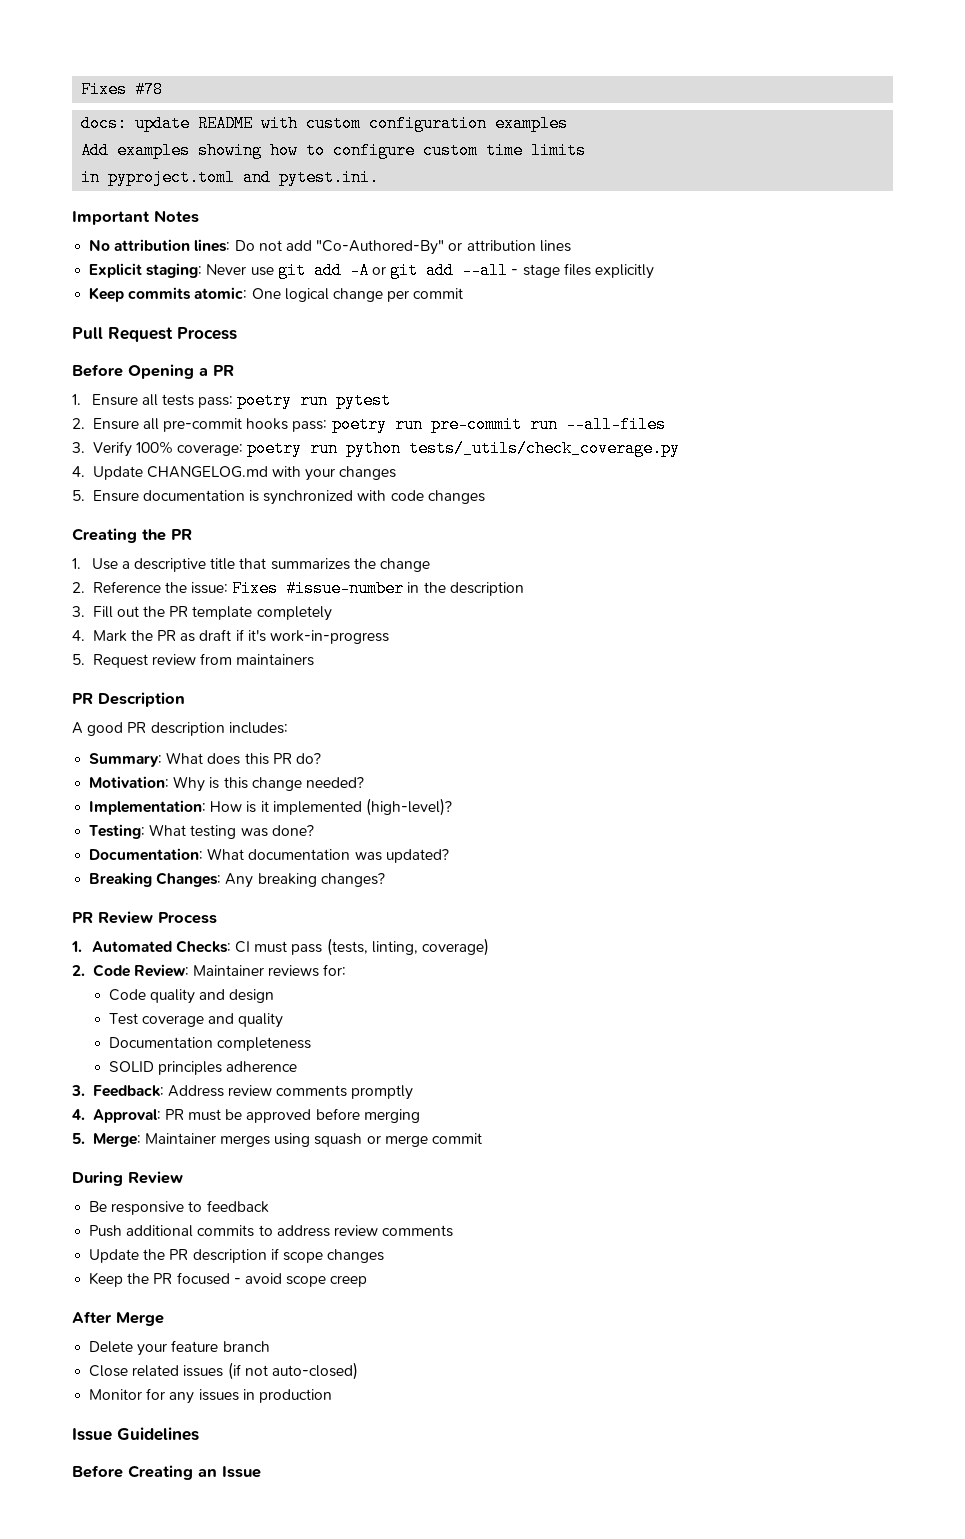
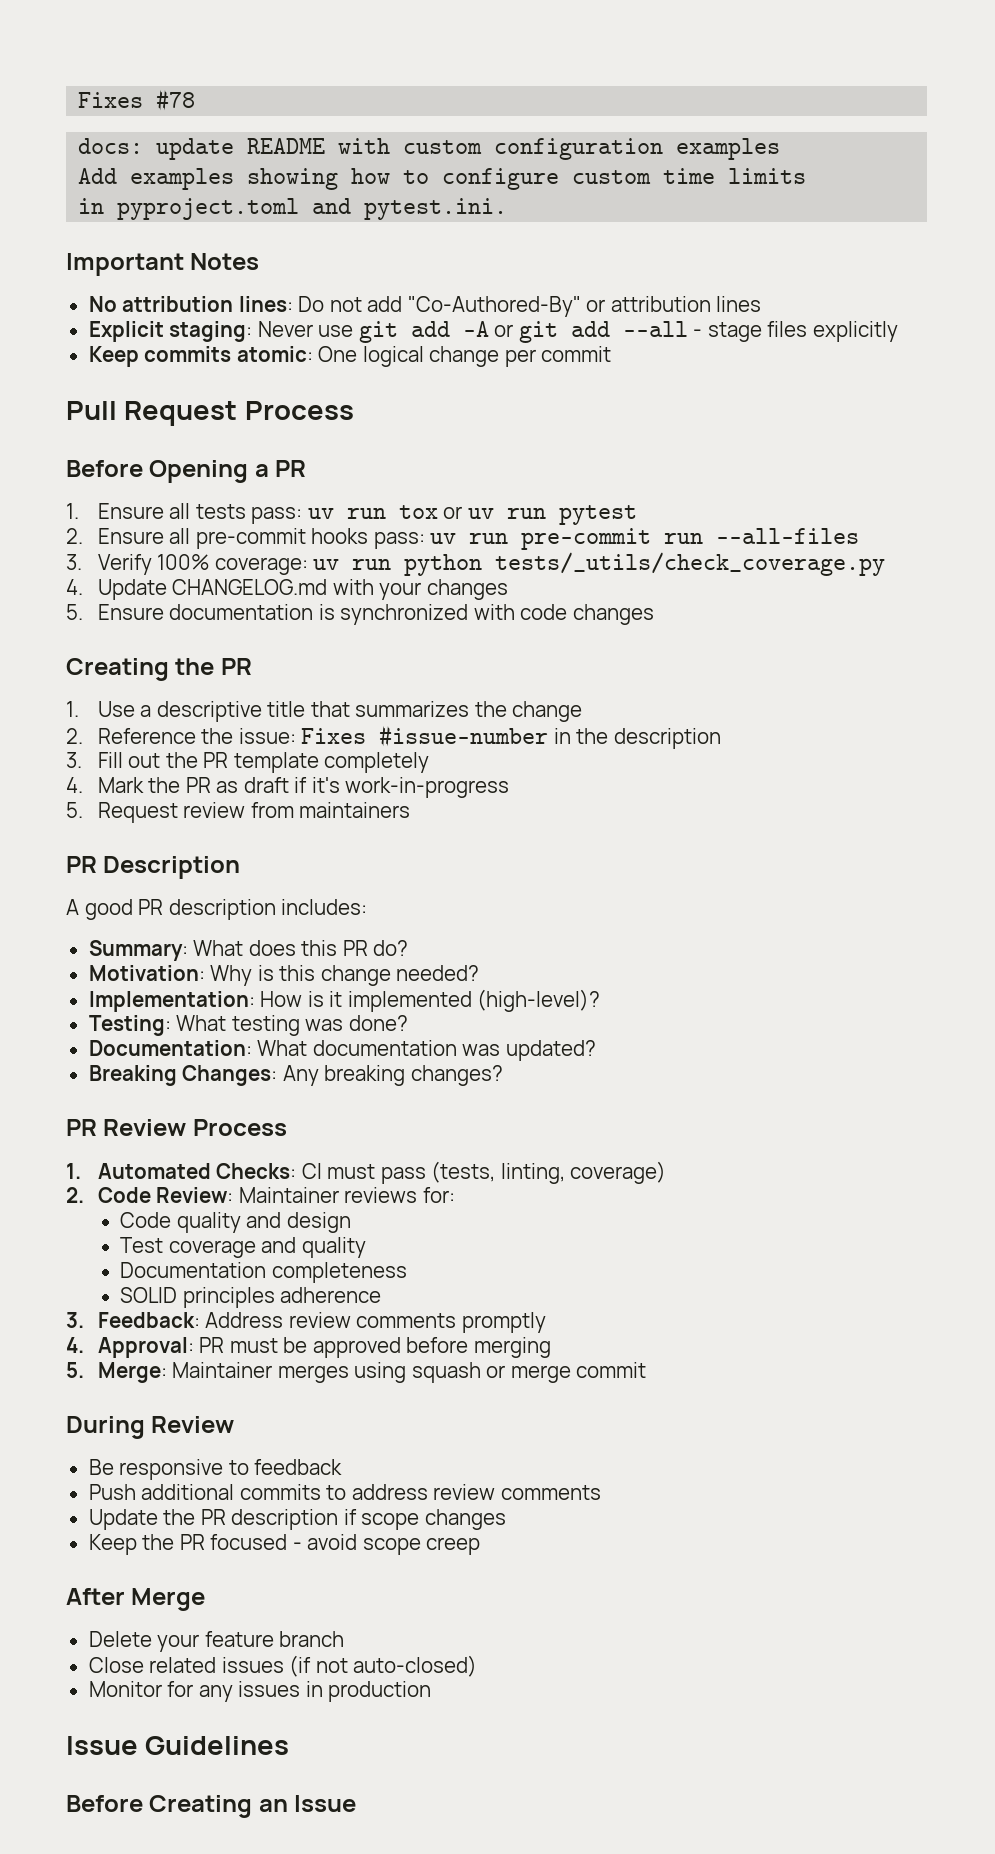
- 1. Ensure all tests pass: poetry run pytest
+ 1. Ensure all tests pass: uv run tox or uv run pytest
- 2. Ensure all pre-commit hooks pass: poetry run pre-commit run --all-files
+ 2. Ensure all pre-commit hooks pass: uv run pre-commit run --all-files
- 3. Verify 100% coverage: poetry run python tests/_utils/check_coverage.py
+ 3. Verify 100% coverage: uv run python tests/_utils/check_coverage.py

